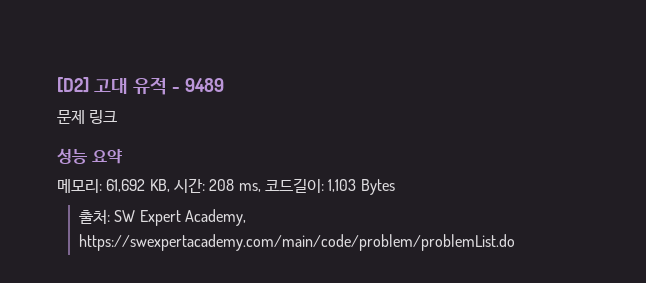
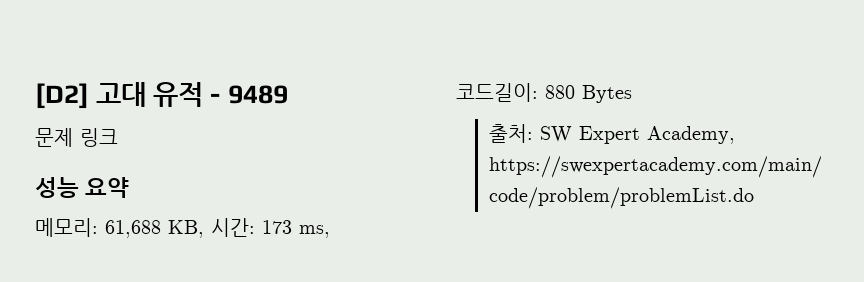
- 메모리: 61,692 KB, 시간: 208 ms, 코드길이: 1,103 Bytes
+ 메모리: 61,688 KB, 시간: 173 ms, 코드길이: 880 Bytes

